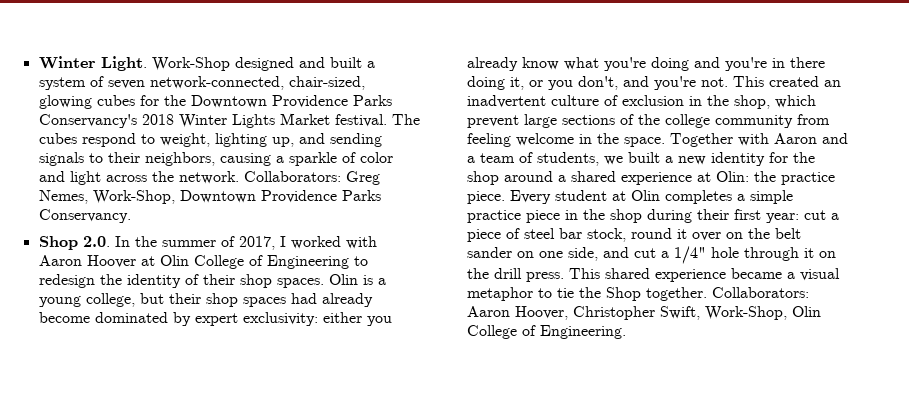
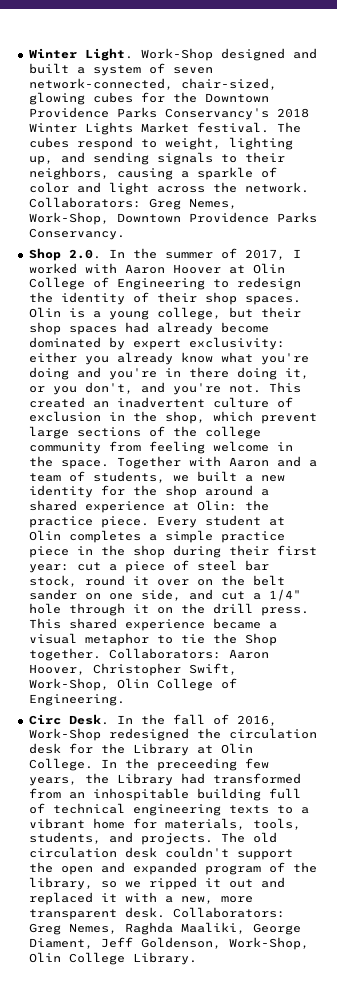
+ Circ Desk. In the fall of 2016, Work-Shop redesigned the circulation desk for the Library at Olin College. In the preceeding few years, the Library had transformed from an inhospitable building full of technical engineering texts to a vibrant home for materials, tools, students, and projects. The old circulation desk couldn't support the open and expanded program of the library, so we ripped it out and replaced it with a new, more transparent desk. Collaborators: Greg Nemes, Raghda Maaliki, George Diament, Jeff Goldenson, Work-Shop, Olin College Library.

